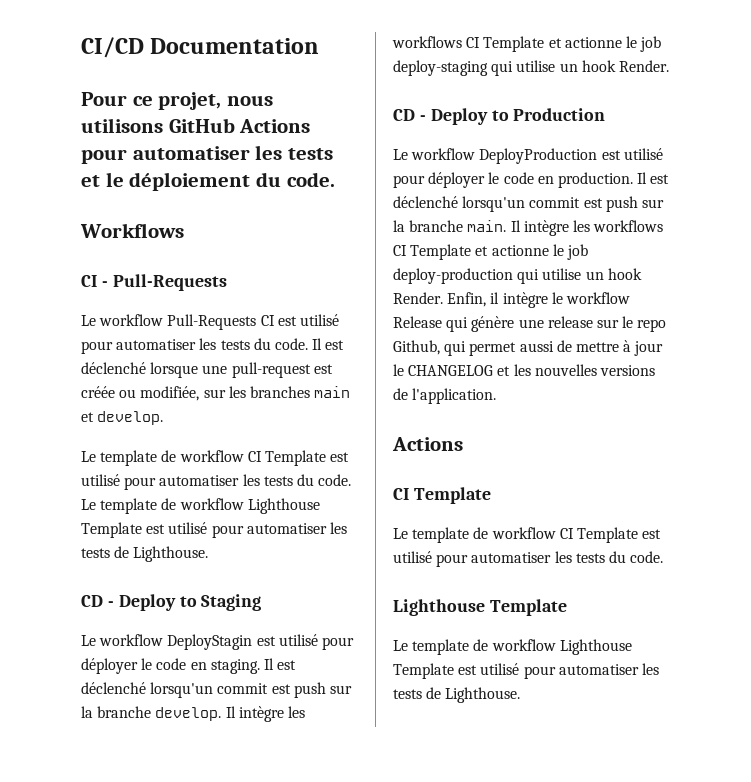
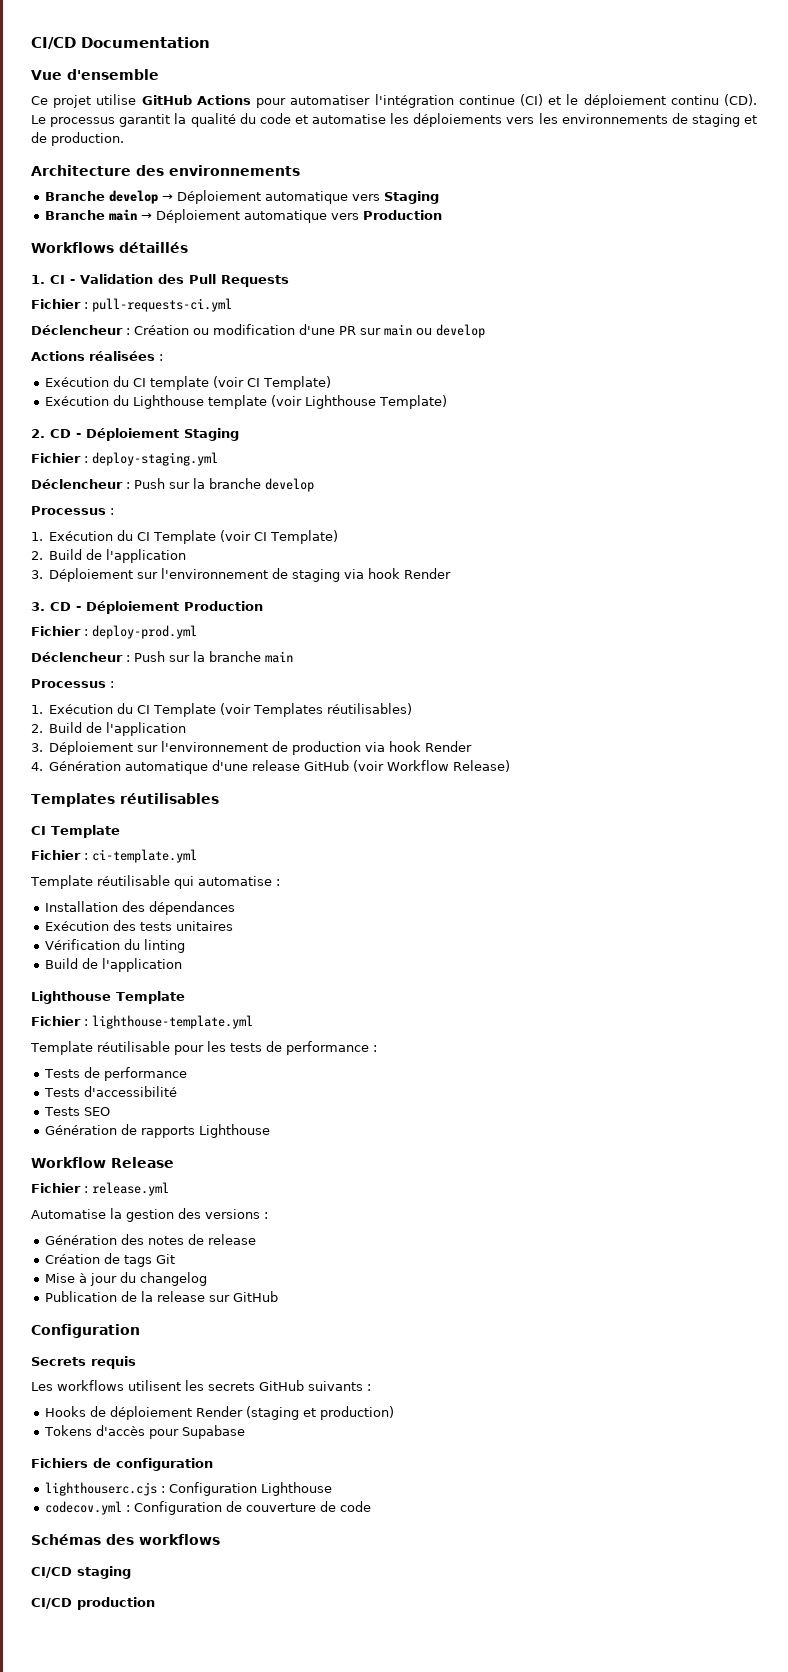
- Pour ce projet, nous utilisons GitHub Actions pour automatiser les tests et le déploiement du code.
- Workflows
- CI - Pull-Requests
- Le workflow Pull-Requests CI est utilisé pour automatiser les tests du code. Il est déclenché lorsque une pull-request est créée ou modifiée, sur les branches main et develop.
- Le template de workflow CI Template est utilisé pour automatiser les tests du code. Le template de workflow Lighthouse Template est utilisé pour automatiser les tests de Lighthouse.
- CD - Deploy to Staging
- Le workflow DeployStagin est utilisé pour déployer le code en staging. Il est déclenché lorsqu'un commit est push sur la branche develop. Il intègre les workflows CI Template et actionne le job deploy-staging qui utilise un hook Render.
- CD - Deploy to Production
- Le workflow DeployProduction est utilisé pour déployer le code en production. Il est déclenché lorsqu'un commit est push sur la branche main. Il intègre les workflows CI Template et actionne le job deploy-production qui utilise un hook Render. Enfin, il intègre le workflow Release qui génère une release sur le repo Github, qui permet aussi de mettre à jour le CHANGELOG et les nouvelles versions de l'application.
- Actions
+ Vue d'ensemble
+ Ce projet utilise GitHub Actions pour automatiser l'intégration continue (CI) et le déploiement continu (CD). Le processus garantit la qualité du code et automatise les déploiements vers les environnements de staging et de production.
+ Architecture des environnements
+ Branche develop → Déploiement automatique vers Staging
+ Branche main → Déploiement automatique vers Production
+ Workflows détaillés
+ 1. CI - Validation des Pull Requests
+ Fichier : pull-requests-ci.yml
+ Déclencheur : Création ou modification d'une PR sur main ou develop
+ Actions réalisées :
+ Exécution du CI template (voir CI Template)
+ Exécution du Lighthouse template (voir Lighthouse Template)
+ 2. CD - Déploiement Staging
+ Fichier : deploy-staging.yml
+ Déclencheur : Push sur la branche develop
+ Processus :
+ 1. Exécution du CI Template (voir CI Template)
+ 2. Build de l'application
+ 3. Déploiement sur l'environnement de staging via hook Render
+ 3. CD - Déploiement Production
+ Fichier : deploy-prod.yml
+ Déclencheur : Push sur la branche main
+ Processus :
+ 1. Exécution du CI Template (voir Templates réutilisables)
+ 2. Build de l'application
+ 3. Déploiement sur l'environnement de production via hook Render
+ 4. Génération automatique d'une release GitHub (voir Workflow Release)
+ Templates réutilisables
  CI Template
- Le template de workflow CI Template est utilisé pour automatiser les tests du code.
+ Fichier : ci-template.yml
+ Template réutilisable qui automatise :
+ Installation des dépendances
+ Exécution des tests unitaires
+ Vérification du linting
+ Build de l'application
  Lighthouse Template
- Le template de workflow Lighthouse Template est utilisé pour automatiser les tests de Lighthouse.
+ Fichier : lighthouse-template.yml
+ Template réutilisable pour les tests de performance :
+ Tests de performance
+ Tests d'accessibilité
+ Tests SEO
+ Génération de rapports Lighthouse
+ Workflow Release
+ Fichier : release.yml
+ Automatise la gestion des versions :
+ Génération des notes de release
+ Création de tags Git
+ Mise à jour du changelog
+ Publication de la release sur GitHub
+ Configuration
+ Secrets requis
+ Les workflows utilisent les secrets GitHub suivants :
+ Hooks de déploiement Render (staging et production)
+ Tokens d'accès pour Supabase
+ Fichiers de configuration
+ lighthouserc.cjs : Configuration Lighthouse
+ codecov.yml : Configuration de couverture de code
+ Schémas des workflows
+ CI/CD staging
+ CI/CD production

